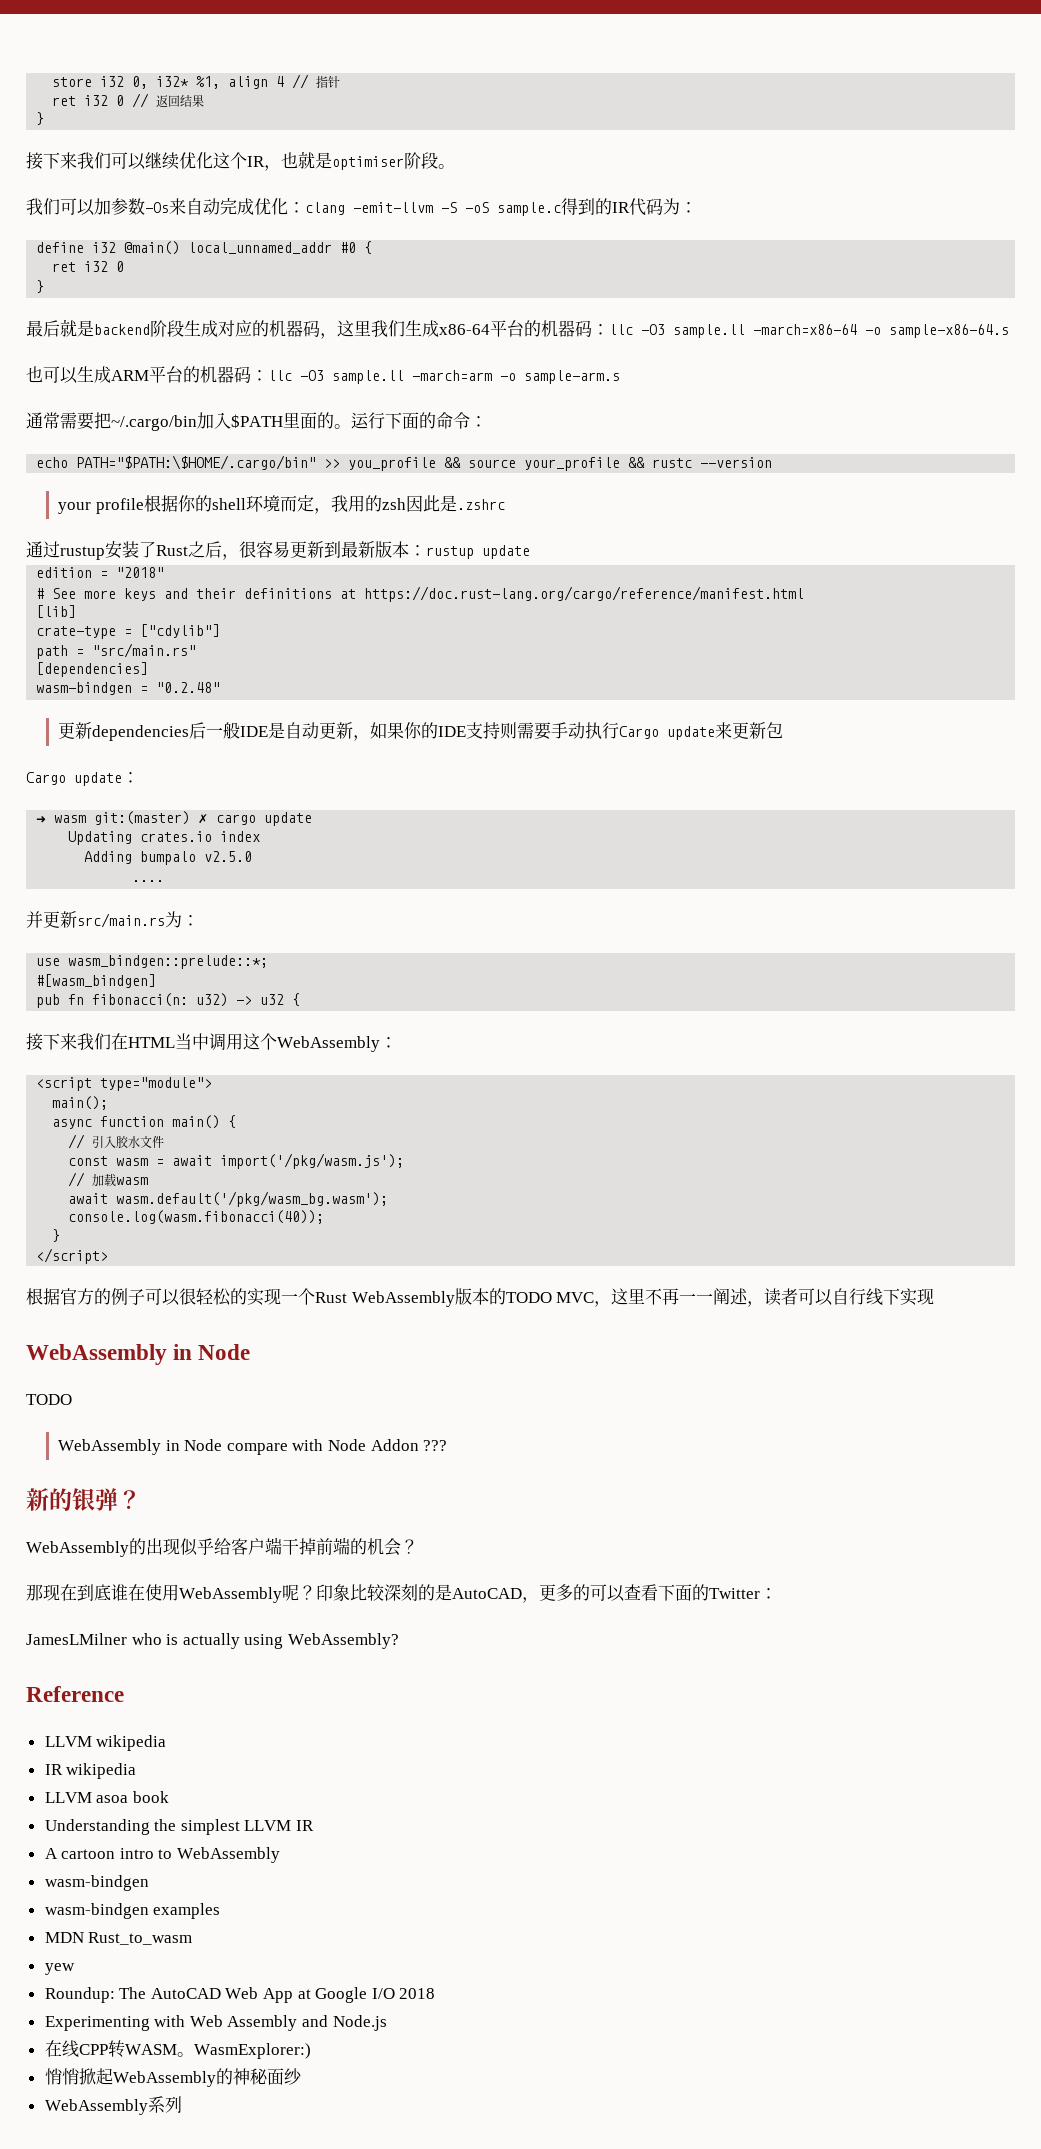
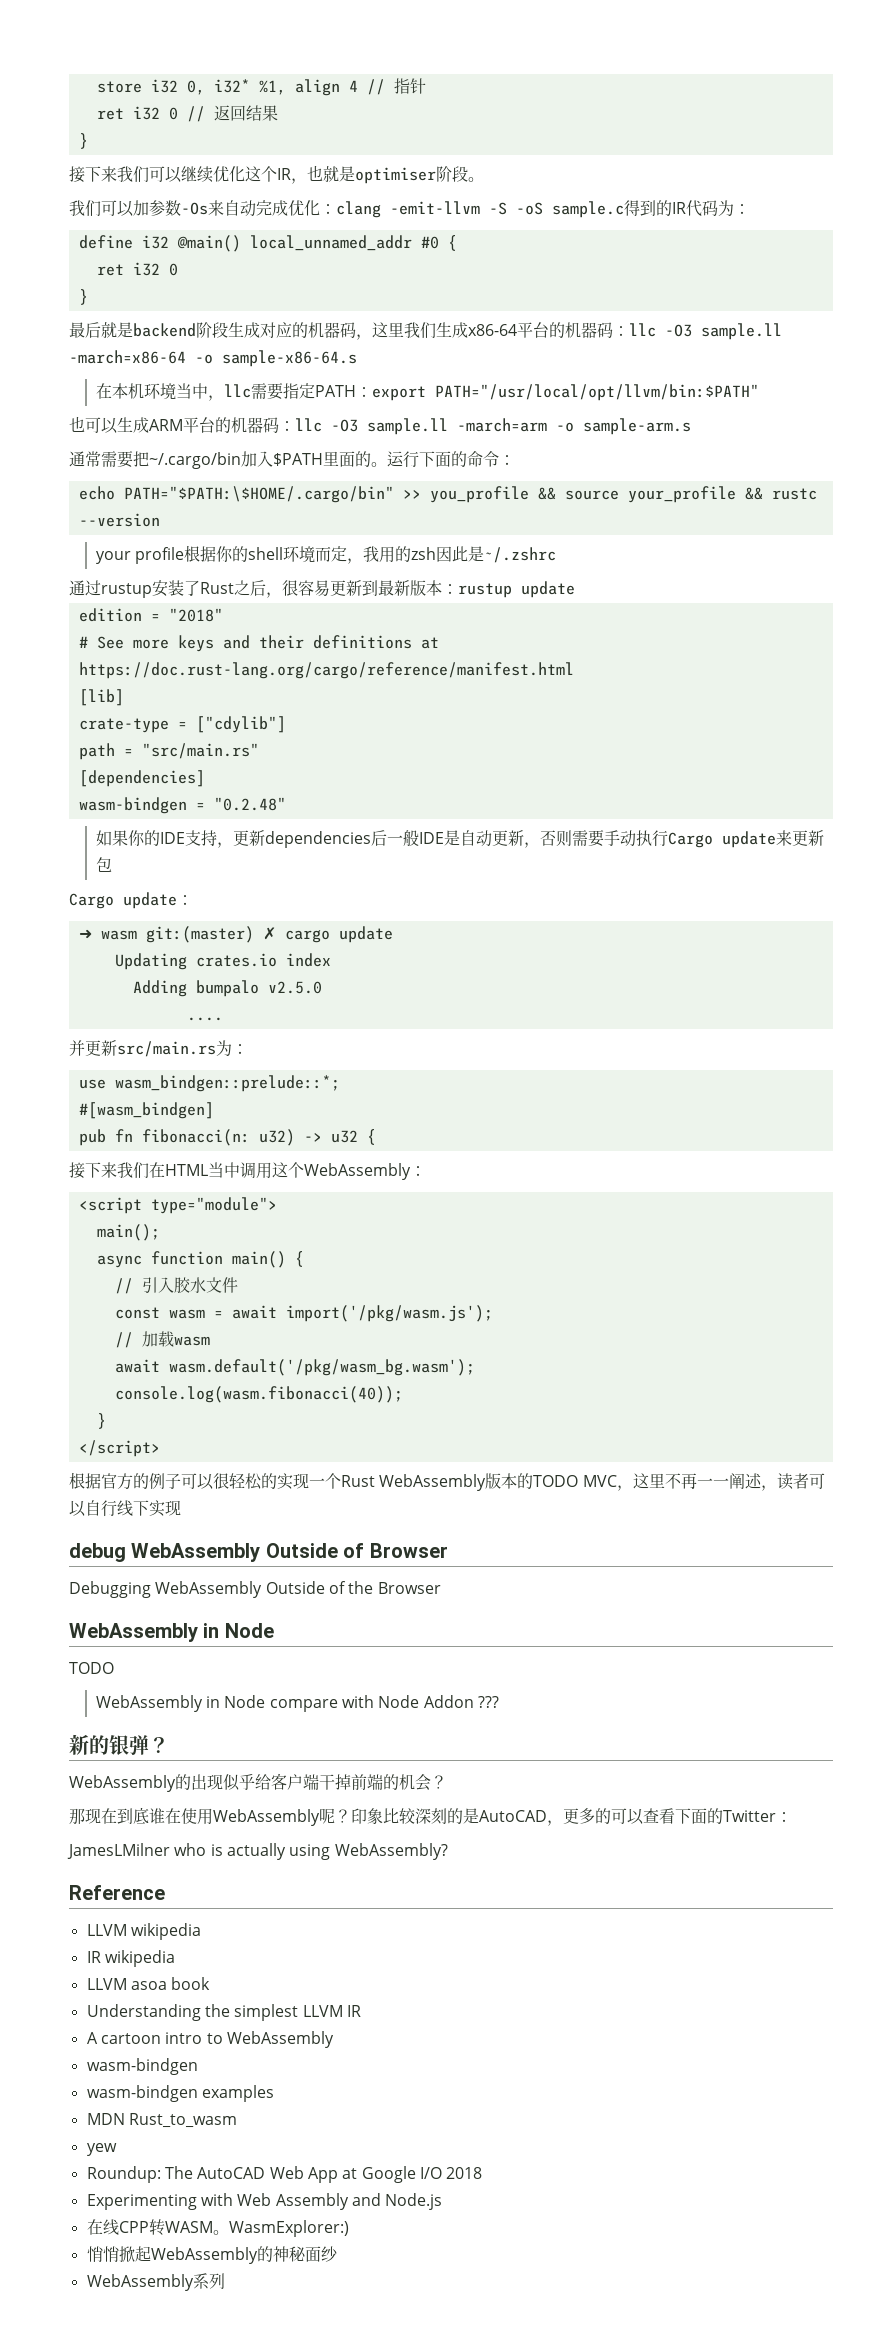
+ 在本机环境当中，llc需要指定PATH：export PATH="/usr/local/opt/llvm/bin:$PATH"
- your profile根据你的shell环境而定，我用的zsh因此是.zshrc
+ your profile根据你的shell环境而定，我用的zsh因此是~/.zshrc
- 更新dependencies后一般IDE是自动更新，如果你的IDE支持则需要手动执行Cargo update来更新包
+ 如果你的IDE支持，更新dependencies后一般IDE是自动更新，否则需要手动执行Cargo update来更新包
+ debug WebAssembly Outside of Browser
+ Debugging WebAssembly Outside of the Browser

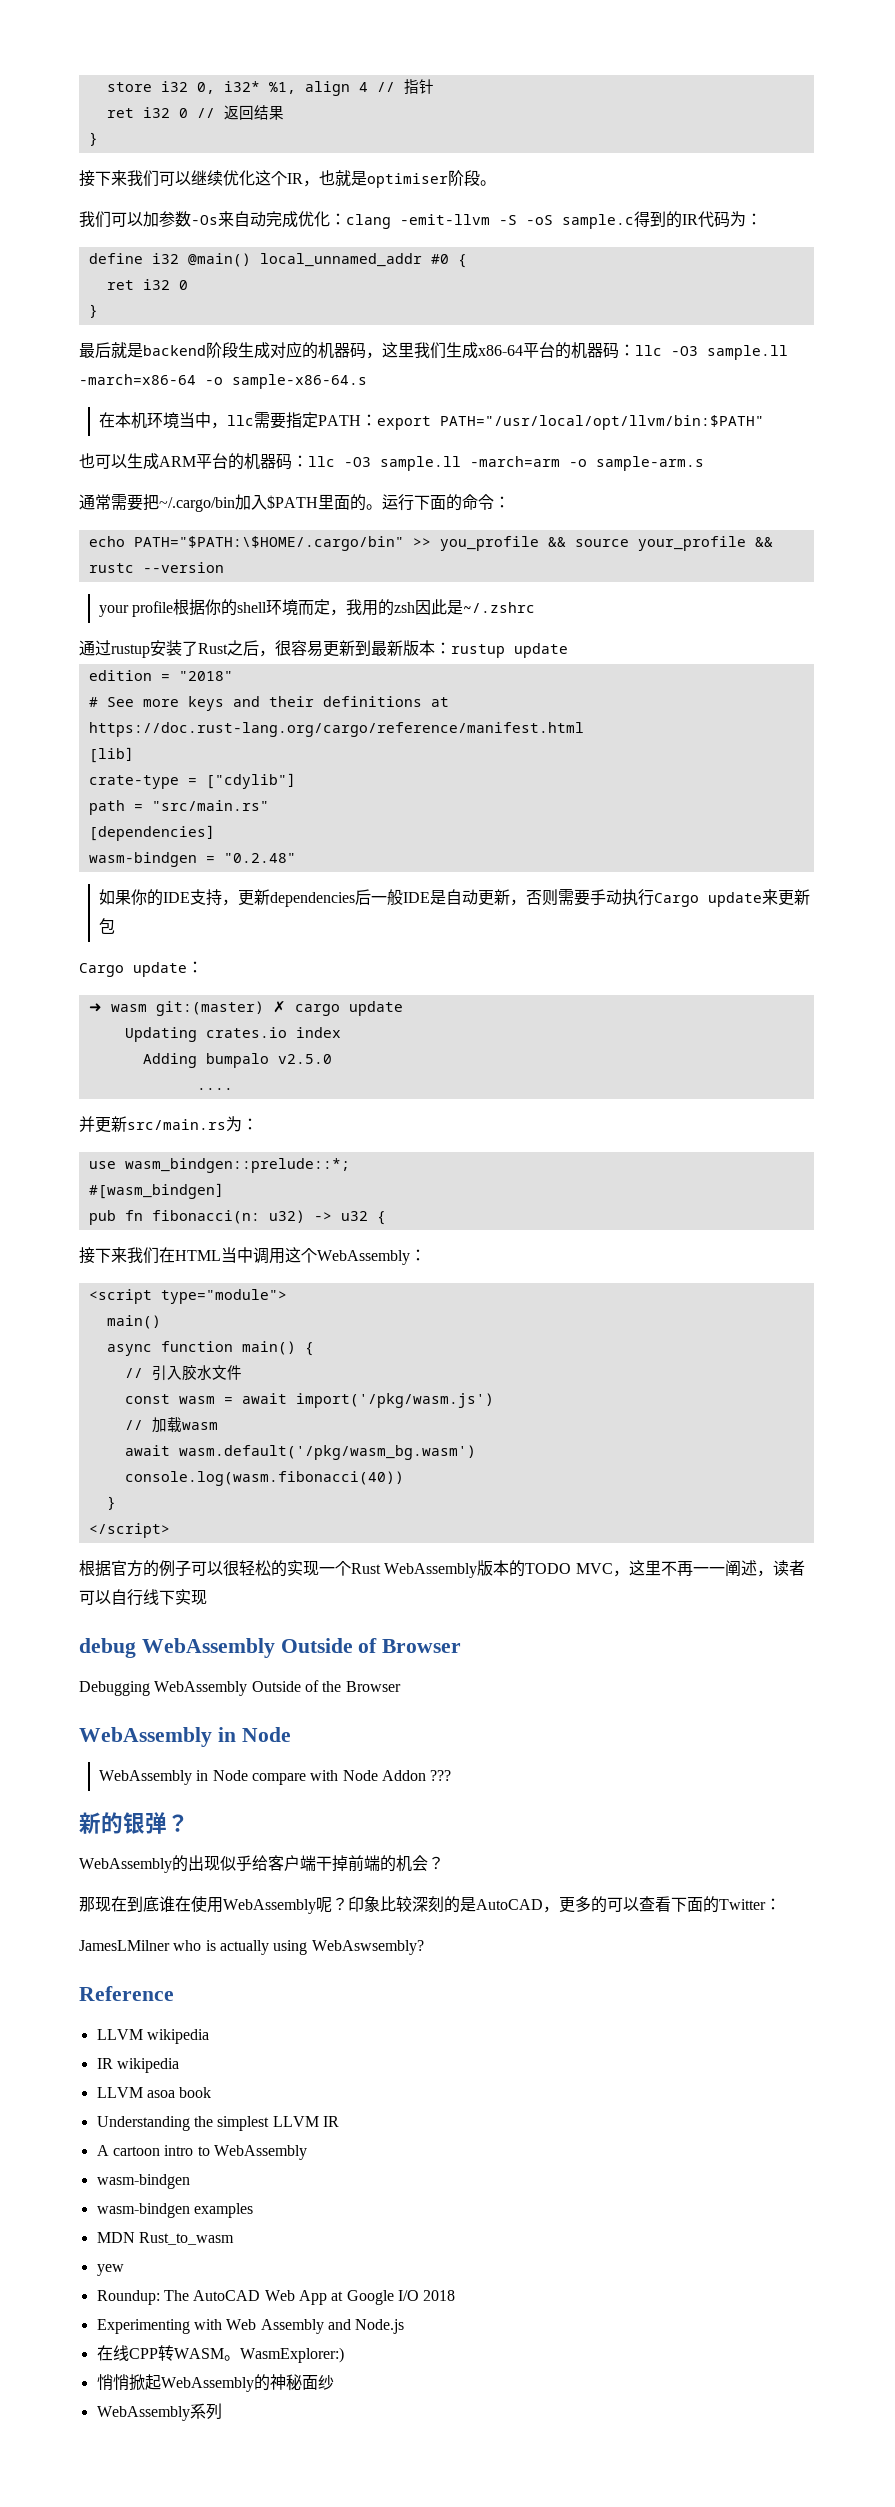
  <script type="module">
- main();
+ main()
- const wasm = await import('/pkg/wasm.js');
+ const wasm = await import('/pkg/wasm.js')
- await wasm.default('/pkg/wasm_bg.wasm');
- console.log(wasm.fibonacci(40));
+ await wasm.default('/pkg/wasm_bg.wasm')
+ console.log(wasm.fibonacci(40))
  Debugging WebAssembly Outside of the Browser
  WebAssembly in Node
- TODO
- JamesLMilner who is actually using WebAssembly?
+ JamesLMilner who is actually using WebAswsembly?

